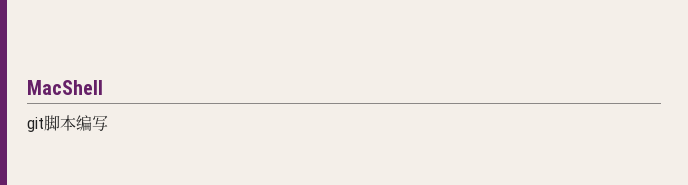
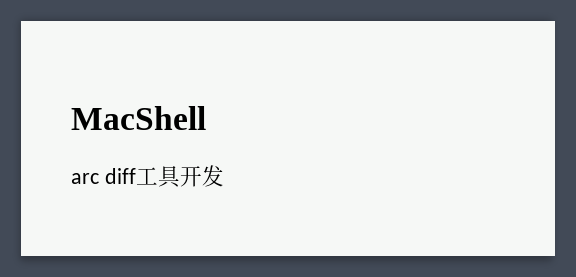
- git脚本编写
+ arc diff工具开发

